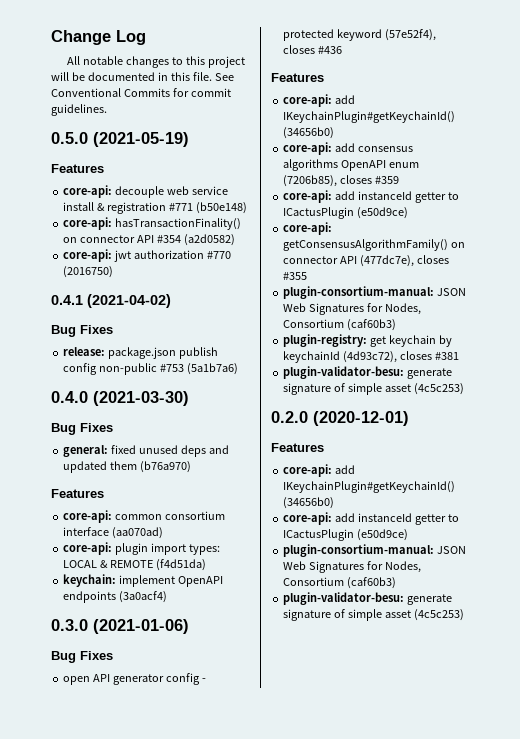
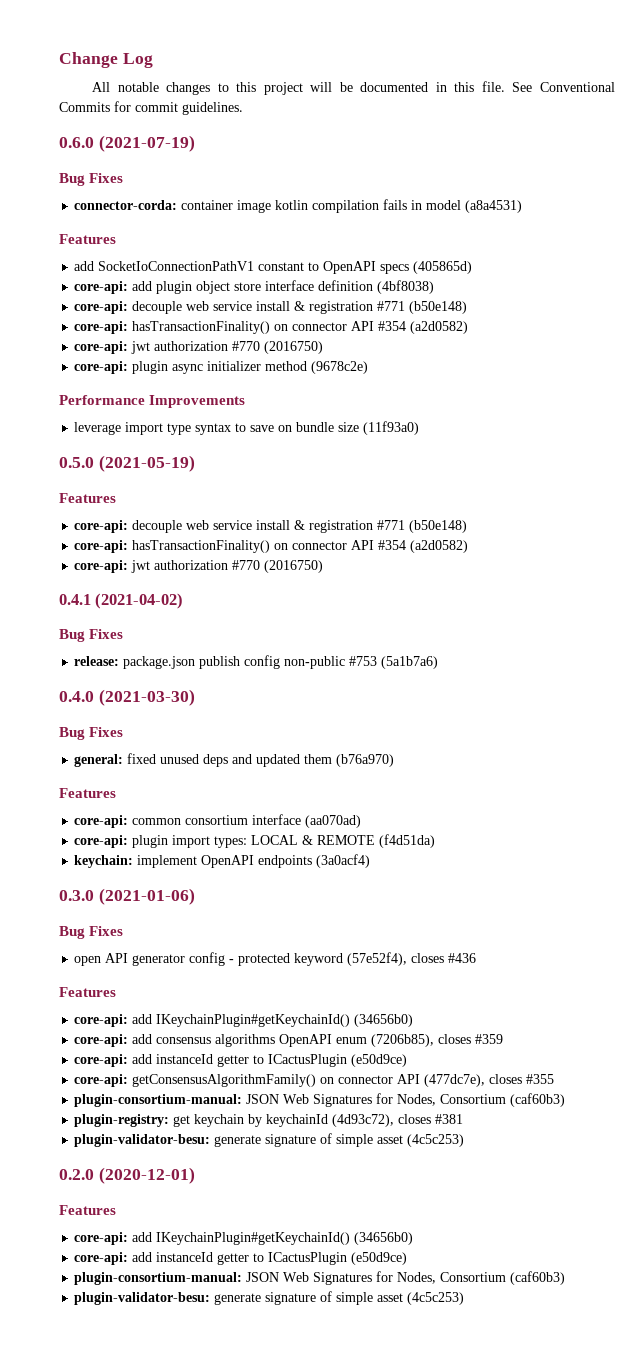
+ 0.6.0 (2021-07-19)
+ Bug Fixes
+ connector-corda: container image kotlin compilation fails in model (a8a4531)
+ Features
+ add SocketIoConnectionPathV1 constant to OpenAPI specs (405865d)
+ core-api: add plugin object store interface definition (4bf8038)
+ core-api: decouple web service install & registration #771 (b50e148)
+ core-api: hasTransactionFinality() on connector API #354 (a2d0582)
+ core-api: jwt authorization #770 (2016750)
+ core-api: plugin async initializer method (9678c2e)
+ Performance Improvements
+ leverage import type syntax to save on bundle size (11f93a0)

